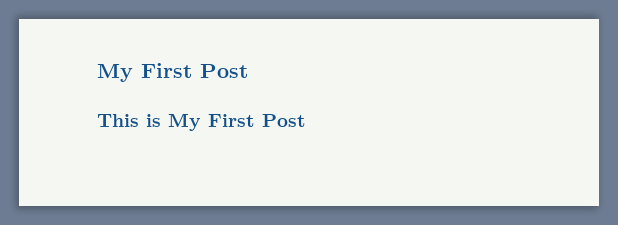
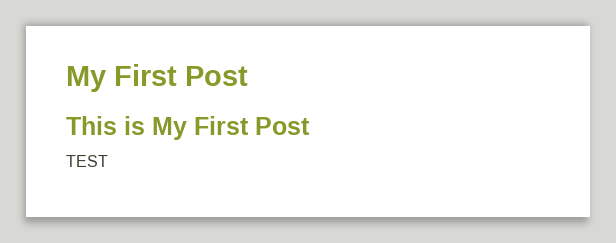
+ TEST

